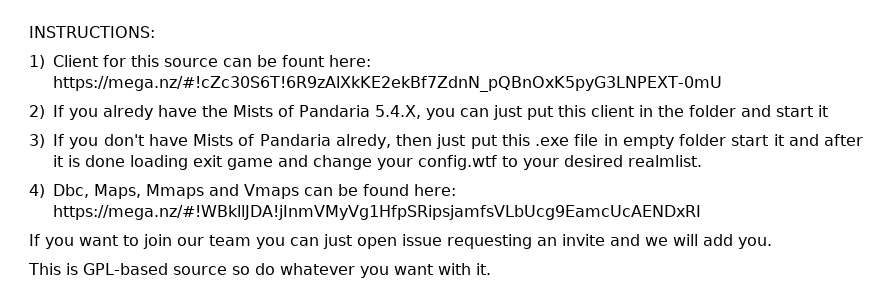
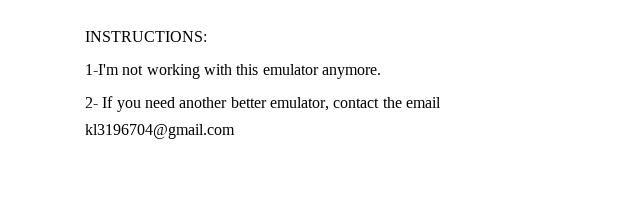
- 1) Client for this source can be fount here: https://mega.nz/#!cZc30S6T!6R9zAlXkKE2ekBf7ZdnN_pQBnOxK5pyG3LNPEXT-0mU
- 2) If you alredy have the Mists of Pandaria 5.4.X, you can just put this client in the folder and start it
- 3) If you don't have Mists of Pandaria alredy, then just put this .exe file in empty folder start it and after it is done loading exit game and change your config.wtf to your desired realmlist.
- 4) Dbc, Maps, Mmaps and Vmaps can be found here: https://mega.nz/#!WBkllJDA!jInmVMyVg1HfpSRipsjamfsVLbUcg9EamcUcAENDxRI
- If you want to join our team you can just open issue requesting an invite and we will add you.
- This is GPL-based source so do whatever you want with it.
+ 1-I'm not working with this emulator anymore.
+ 2- If you need another better emulator, contact the email kl3196704@gmail.com

